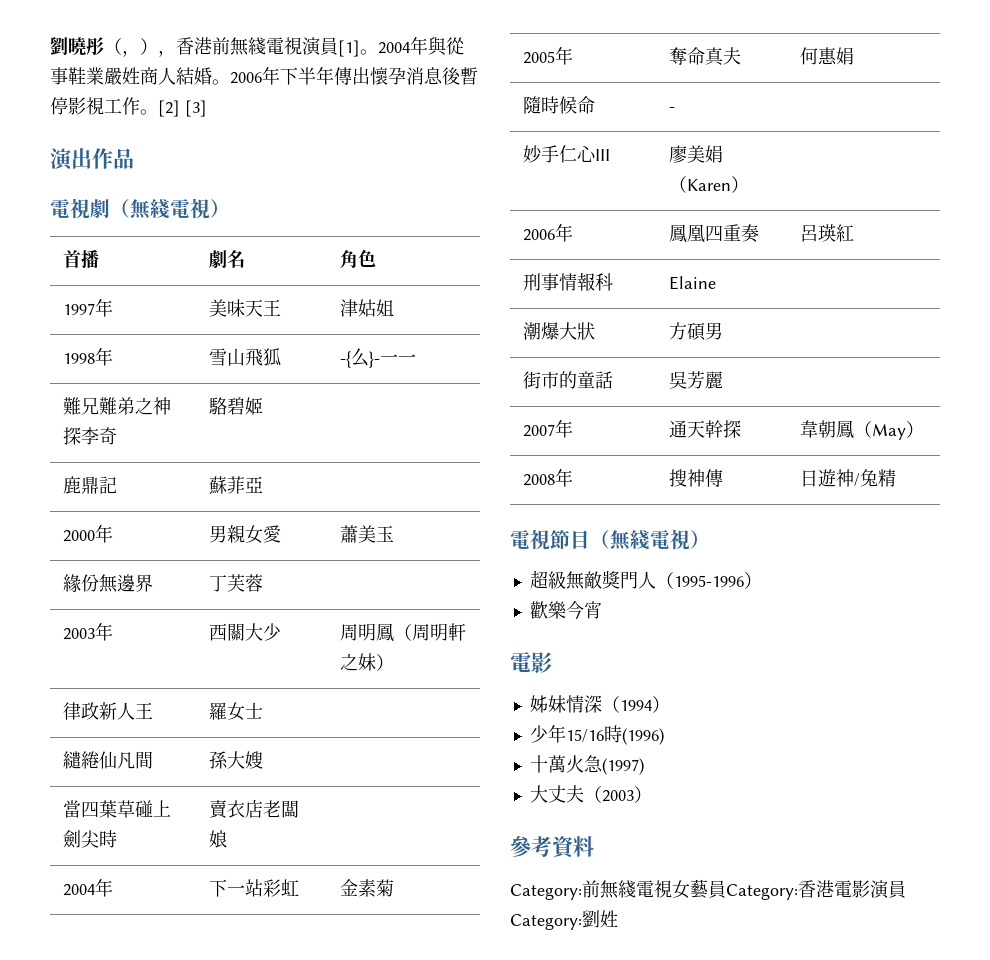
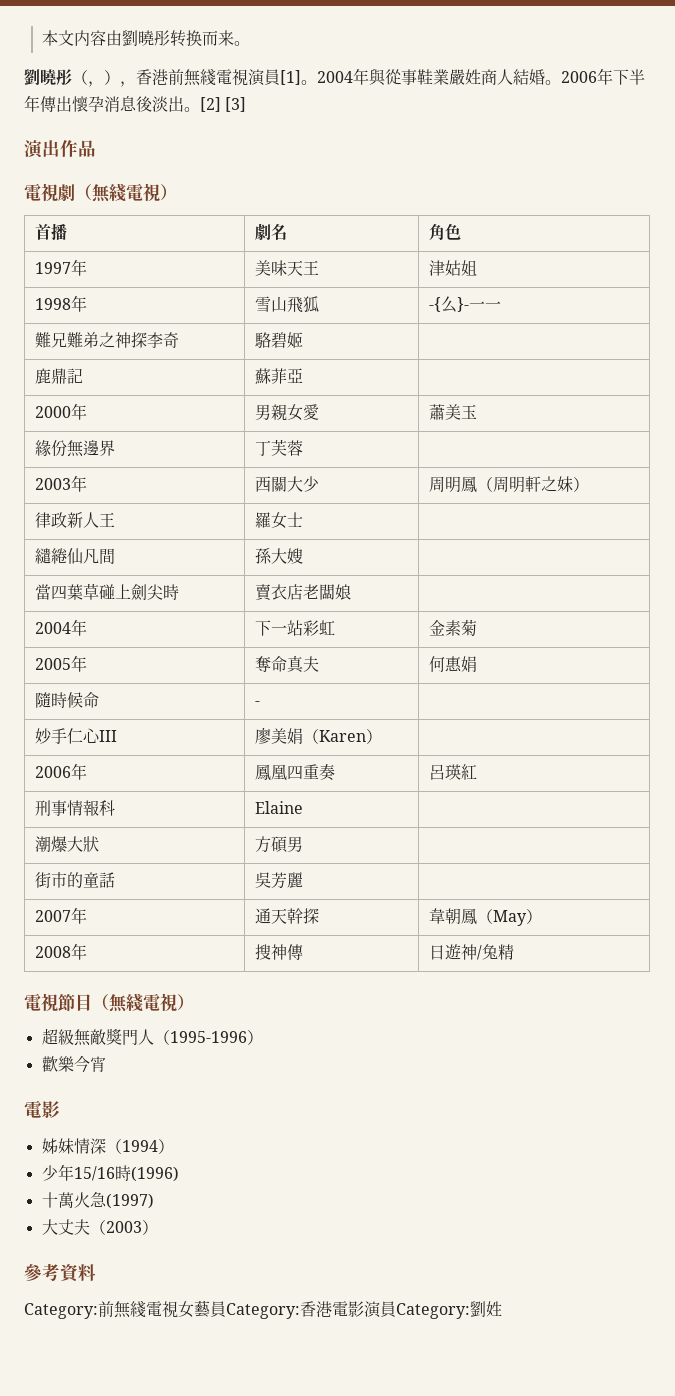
+ 本文内容由劉曉彤转换而来。
- 2006年下半年傳出懷孕消息後暫停影視工作。
+ 2006年下半年傳出懷孕消息後淡出。

